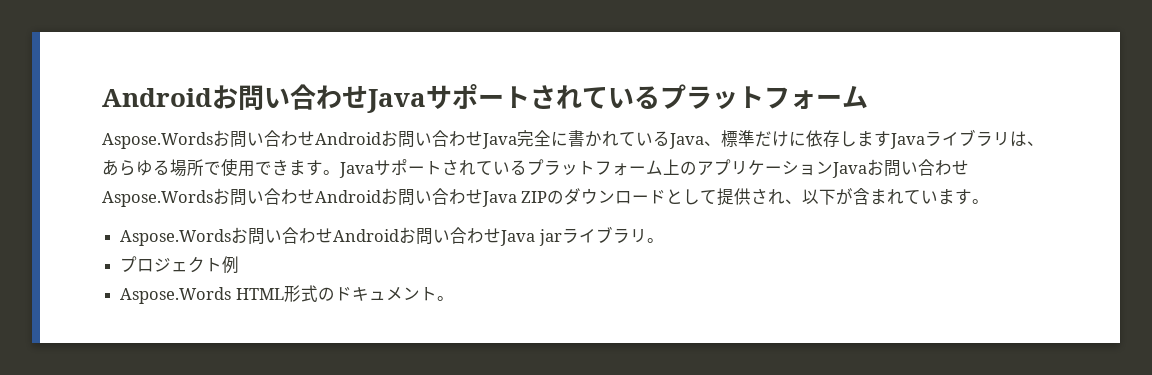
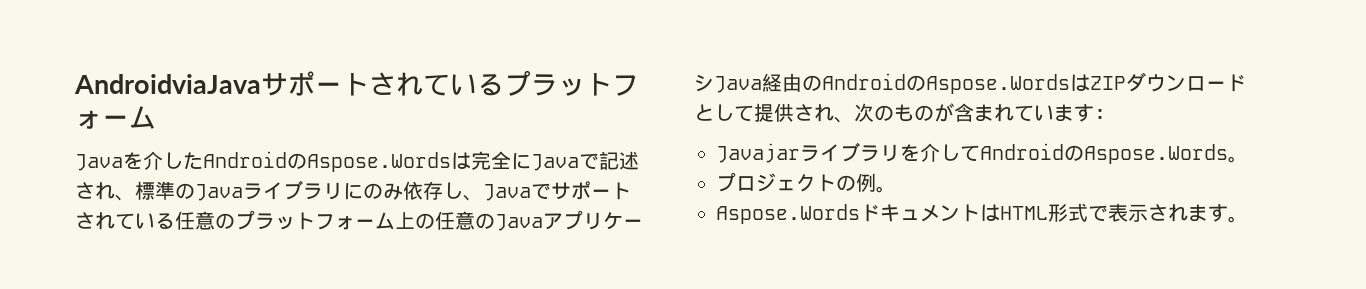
- Androidお問い合わせJavaサポートされているプラットフォーム
+ AndroidviaJavaサポートされているプラットフォーム
- Aspose.Wordsお問い合わせAndroidお問い合わせJava完全に書かれているJava、標準だけに依存しますJavaライブラリは、あらゆる場所で使用できます。Javaサポートされているプラットフォーム上のアプリケーションJavaお問い合わせAspose.Wordsお問い合わせAndroidお問い合わせJava ZIPのダウンロードとして提供され、以下が含まれています。
- Aspose.Wordsお問い合わせAndroidお問い合わせJava jarライブラリ。
+ Javaを介したAndroidのAspose.Wordsは完全にJavaで記述され、標準のJavaライブラリにのみ依存し、Javaでサポートされている任意のプラットフォーム上の任意のJavaアプリケーシJava経由のAndroidのAspose.WordsはZIPダウンロードとして提供され、次のものが含まれています:
+ Javajarライブラリを介してAndroidのAspose.Words。
- プロジェクト例
- Aspose.Words HTML形式のドキュメント。
+ プロジェクトの例。
+ Aspose.WordsドキュメントはHTML形式で表示されます。

